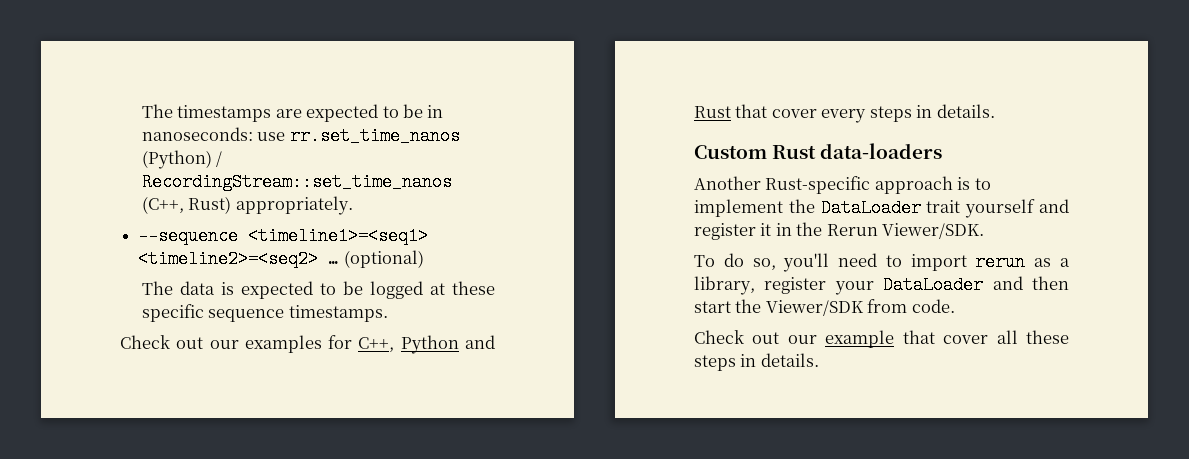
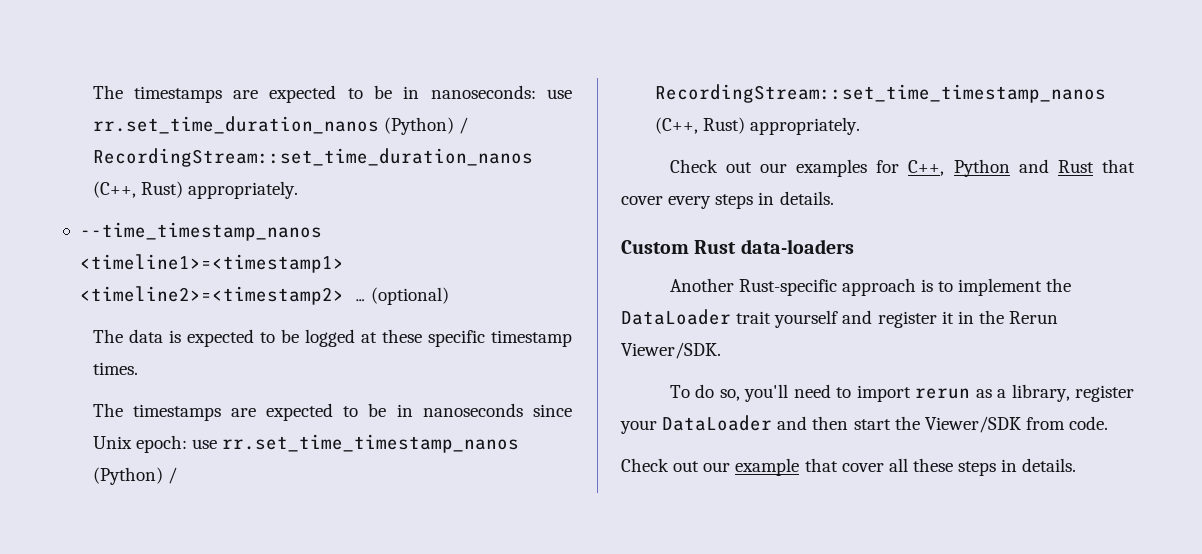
- The timestamps are expected to be in nanoseconds: use rr.set_time_nanos (Python) / RecordingStream::set_time_nanos (C++, Rust) appropriately.
- --sequence <timeline1>=<seq1> <timeline2>=<seq2> …
+ The timestamps are expected to be in nanoseconds: use rr.set_time_duration_nanos (Python) / RecordingStream::set_time_duration_nanos (C++, Rust) appropriately.
+ --time_timestamp_nanos <timeline1>=<timestamp1> <timeline2>=<timestamp2> …
- The data is expected to be logged at these specific sequence timestamps.
+ The data is expected to be logged at these specific timestamp times.
+ The timestamps are expected to be in nanoseconds since Unix epoch: use rr.set_time_timestamp_nanos (Python) / RecordingStream::set_time_timestamp_nanos (C++, Rust) appropriately.

